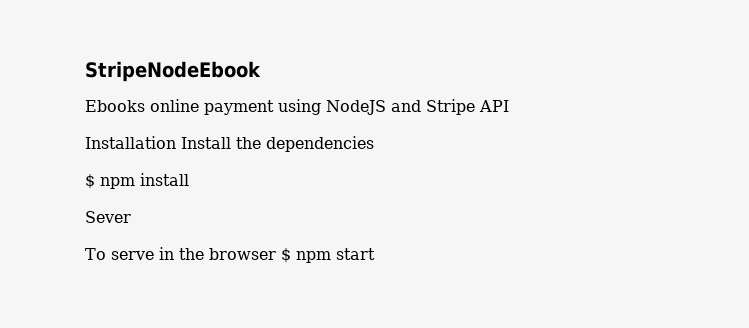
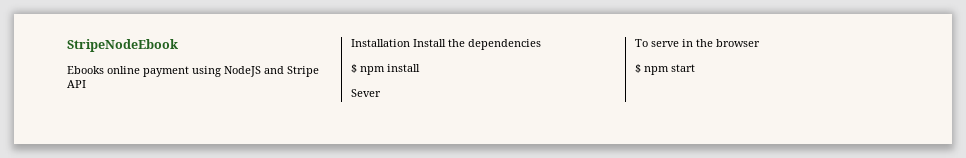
- To serve in the browser $ npm start
+ To serve in the browser
+ $ npm start

